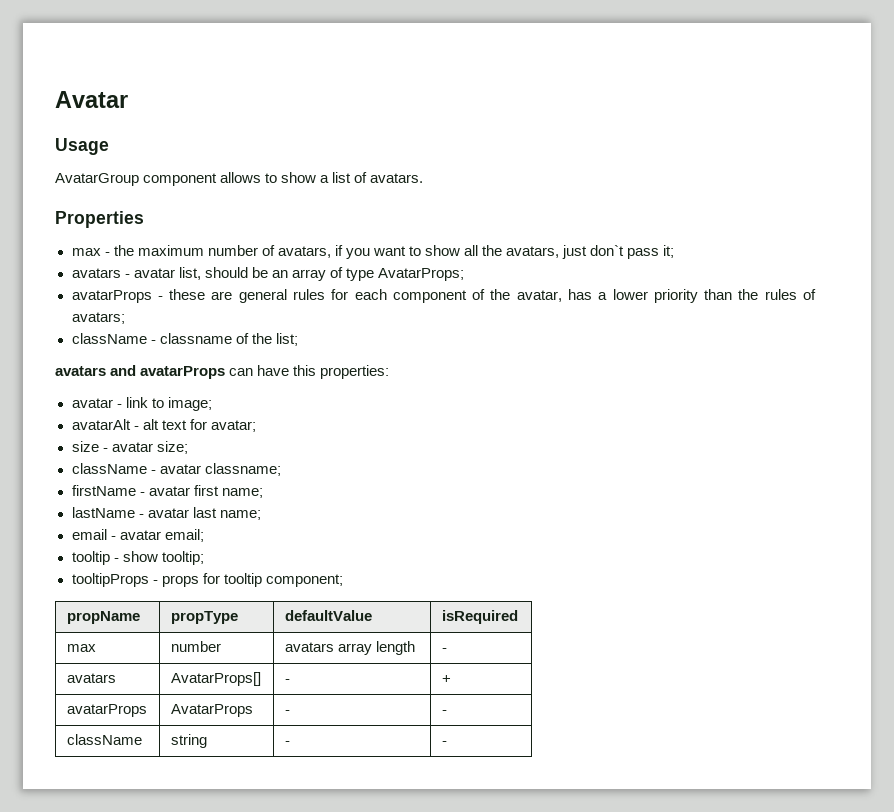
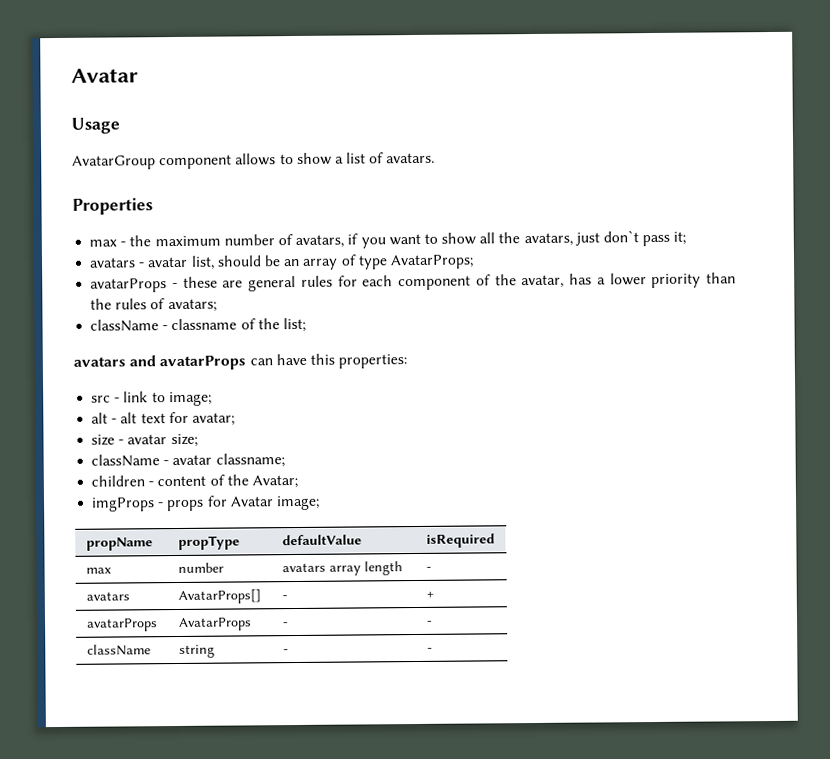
- avatar - link to image;
+ src - link to image;
- avatarAlt - alt text for avatar;
+ alt - alt text for avatar;
- firstName - avatar first name;
- lastName - avatar last name;
- email - avatar email;
- tooltip - show tooltip;
- tooltipProps - props for tooltip component;
+ children - content of the Avatar;
+ imgProps - props for Avatar image;

